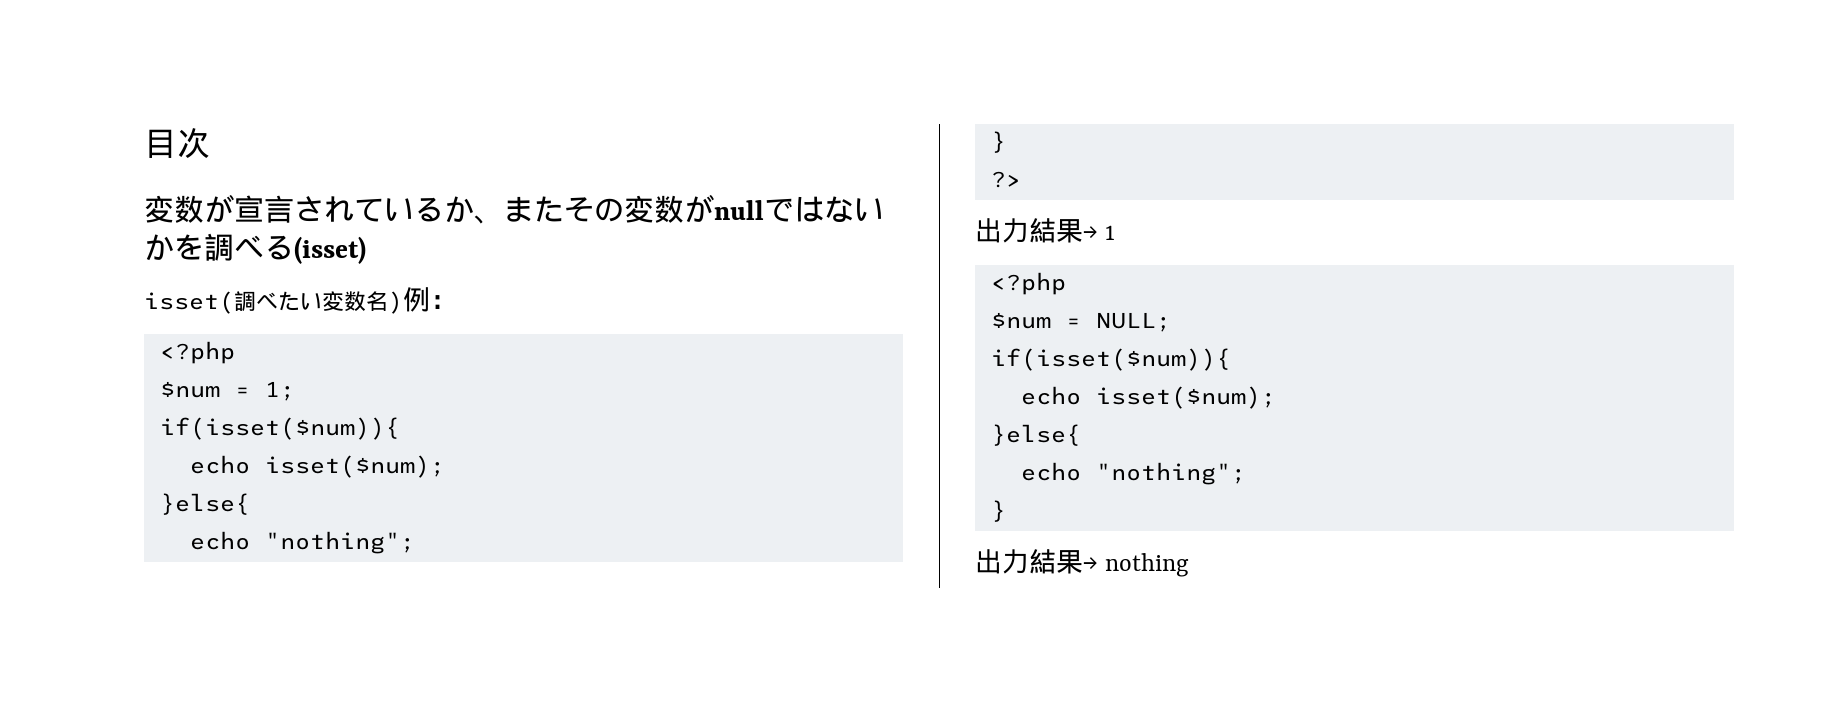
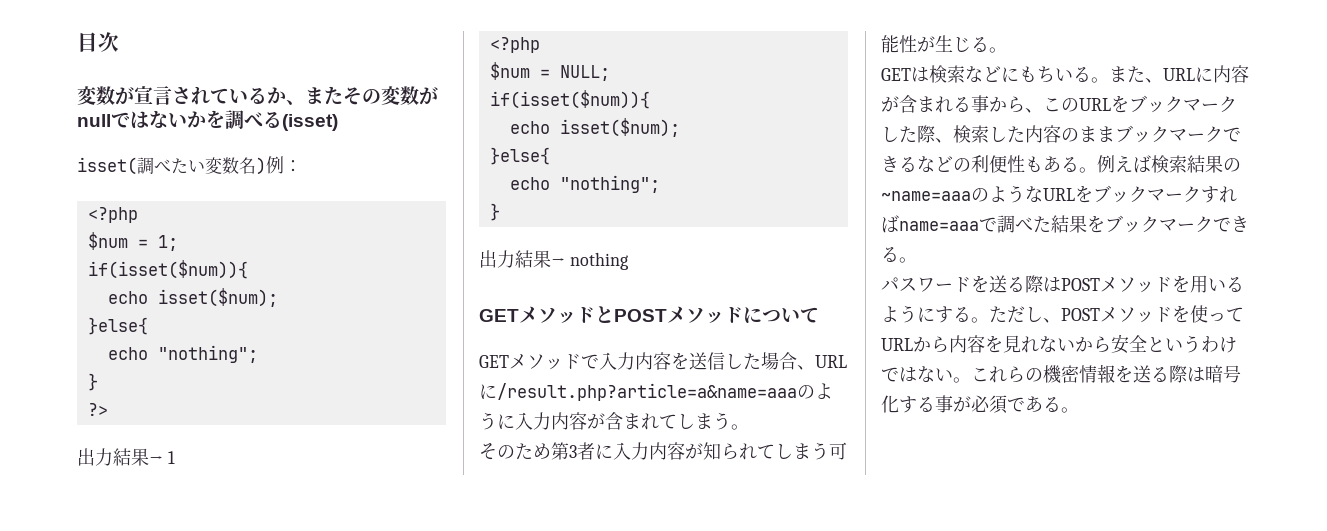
+ GETメソッドとPOSTメソッドについて
+ GETメソッドで入力内容を送信した場合、URLに/result.php?article=a&name=aaaのように入力内容が含まれてしまう。
+ そのため第3者に入力内容が知られてしまう可能性が生じる。
+ GETは検索などにもちいる。また、URLに内容が含まれる事から、このURLをブックマークした際、検索した内容のままブックマークできるなどの利便性もある。例えば検索結果の~name=aaaのようなURLをブックマークすればname=aaaで調べた結果をブックマークできる。
+ パスワードを送る際はPOSTメソッドを用いるようにする。ただし、POSTメソッドを使ってURLから内容を見れないから安全というわけではない。これらの機密情報を送る際は暗号化する事が必須である。

